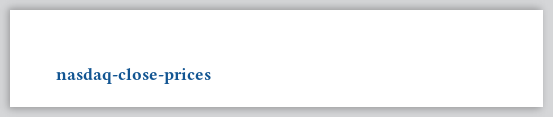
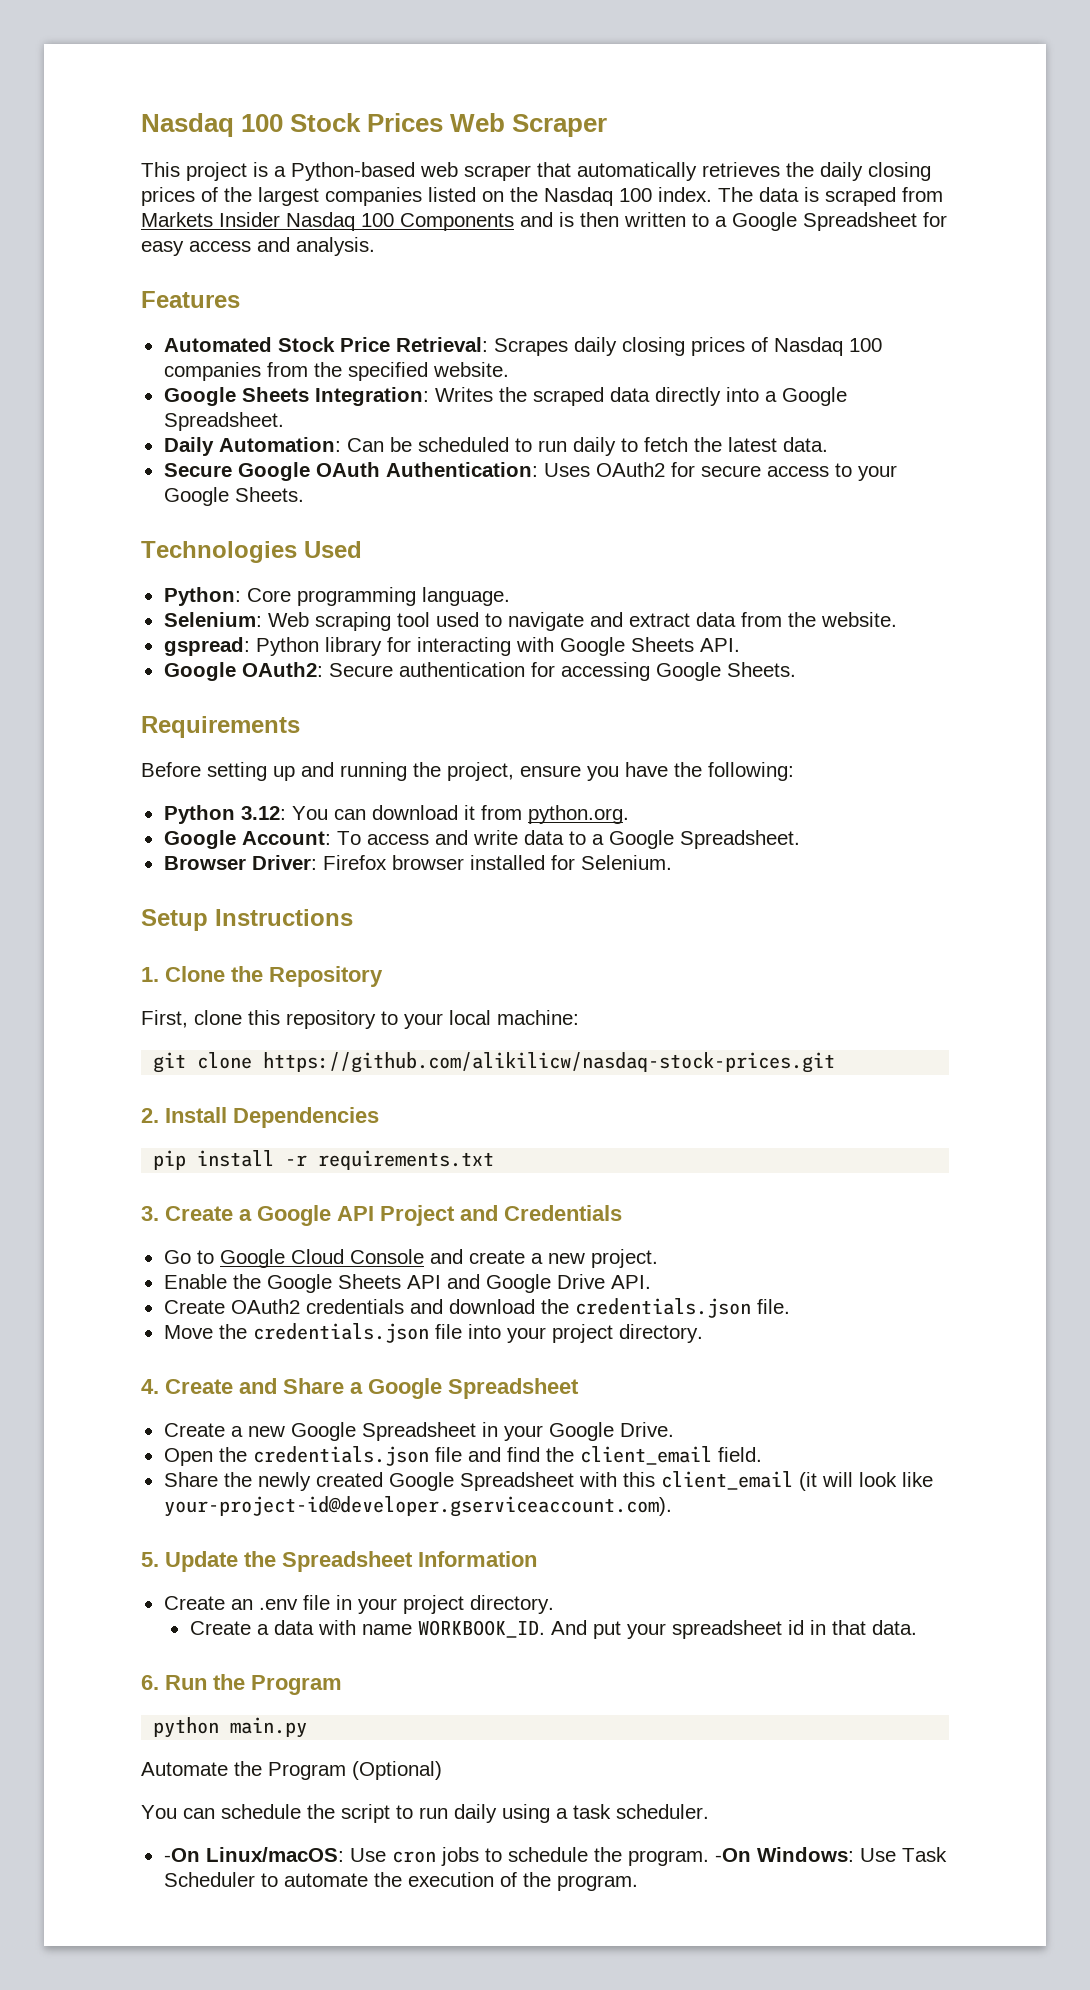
- nasdaq-close-prices
+ Nasdaq 100 Stock Prices Web Scraper
+ This project is a Python-based web scraper that automatically retrieves the daily closing prices of the largest companies listed on the Nasdaq 100 index. The data is scraped from Markets Insider Nasdaq 100 Components and is then written to a Google Spreadsheet for easy access and analysis.
+ Features
+ Automated Stock Price Retrieval: Scrapes daily closing prices of Nasdaq 100 companies from the specified website.
+ Google Sheets Integration: Writes the scraped data directly into a Google Spreadsheet.
+ Daily Automation: Can be scheduled to run daily to fetch the latest data.
+ Secure Google OAuth Authentication: Uses OAuth2 for secure access to your Google Sheets.
+ Technologies Used
+ Python: Core programming language.
+ Selenium: Web scraping tool used to navigate and extract data from the website.
+ gspread: Python library for interacting with Google Sheets API.
+ Google OAuth2: Secure authentication for accessing Google Sheets.
+ Requirements
+ Before setting up and running the project, ensure you have the following:
+ Python 3.12: You can download it from python.org.
+ Google Account: To access and write data to a Google Spreadsheet.
+ Browser Driver: Firefox browser installed for Selenium.
+ Setup Instructions
+ 1. Clone the Repository
+ First, clone this repository to your local machine:
+ git clone https://github.com/alikilicw/nasdaq-stock-prices.git
+ 2. Install Dependencies
+ pip install -r requirements.txt
+ 3. Create a Google API Project and Credentials
+ Go to Google Cloud Console and create a new project.
+ Enable the Google Sheets API and Google Drive API.
+ Create OAuth2 credentials and download the credentials.json file.
+ Move the credentials.json file into your project directory.
+ 4. Create and Share a Google Spreadsheet
+ Create a new Google Spreadsheet in your Google Drive.
+ Open the credentials.json file and find the client_email field.
+ Share the newly created Google Spreadsheet with this client_email (it will look like your-project-id@developer.gserviceaccount.com).
+ 5. Update the Spreadsheet Information
+ Create an .env file in your project directory.
+ Create a data with name WORKBOOK_ID. And put your spreadsheet id in that data.
+ 6. Run the Program
+ python main.py
+ Automate the Program (Optional)
+ You can schedule the script to run daily using a task scheduler.
+ -On Linux/macOS: Use cron jobs to schedule the program. -On Windows: Use Task Scheduler to automate the execution of the program.

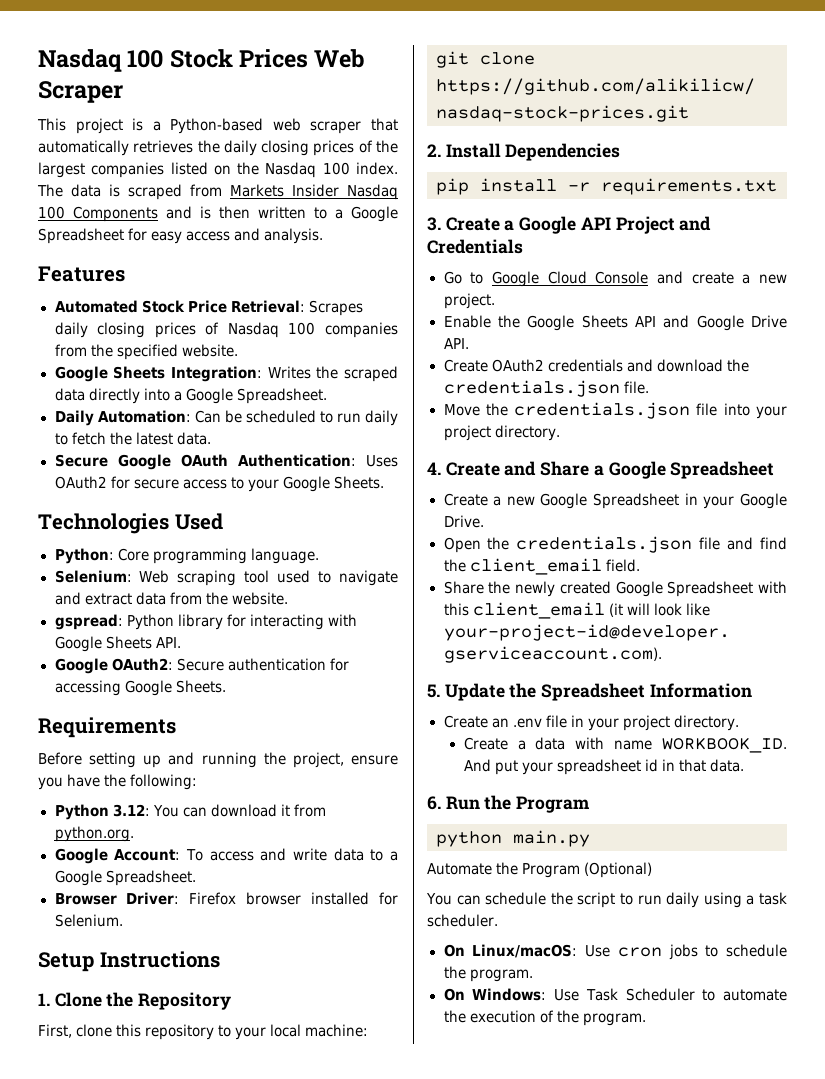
- -On Linux/macOS: Use cron jobs to schedule the program. -On Windows: Use Task Scheduler to automate the execution of the program.
+ On Linux/macOS: Use cron jobs to schedule the program.
+ On Windows: Use Task Scheduler to automate the execution of the program.

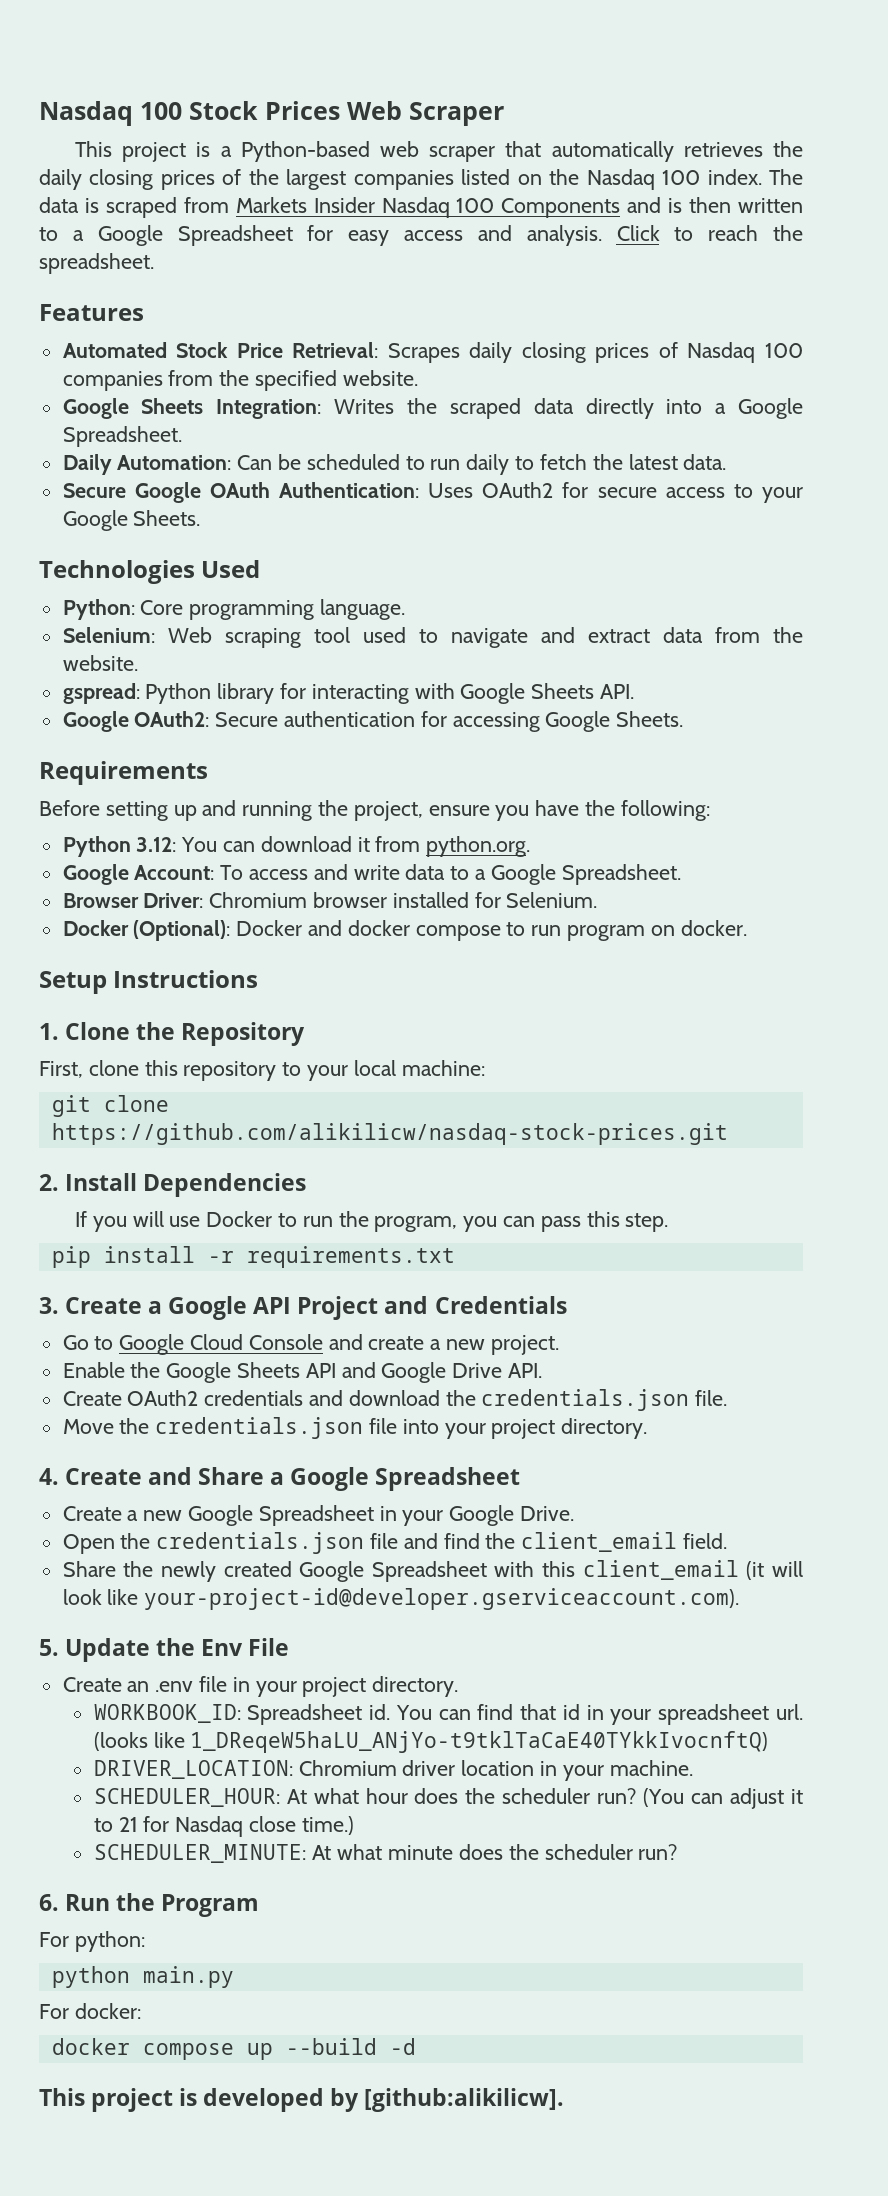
+ Click to reach the spreadsheet.
- Browser Driver: Firefox browser installed for Selenium.
+ Browser Driver: Chromium browser installed for Selenium.
+ Docker (Optional): Docker and docker compose to run program on docker.
+ If you will use Docker to run the program, you can pass this step.
- 5. Update the Spreadsheet Information
+ 5. Update the Env File
- Create a data with name WORKBOOK_ID. And put your spreadsheet id in that data.
+ WORKBOOK_ID: Spreadsheet id. You can find that id in your spreadsheet url. (looks like 1_DReqeW5haLU_ANjYo-t9tklTaCaE40TYkkIvocnftQ)
+ DRIVER_LOCATION: Chromium driver location in your machine.
+ SCHEDULER_HOUR: At what hour does the scheduler run? (You can adjust it to 21 for Nasdaq close time.)
+ SCHEDULER_MINUTE: At what minute does the scheduler run?
+ For python:
- Automate the Program (Optional)
- You can schedule the script to run daily using a task scheduler.
- On Linux/macOS: Use cron jobs to schedule the program.
- On Windows: Use Task Scheduler to automate the execution of the program.
+ For docker:
+ docker compose up --build -d
+ This project is developed by [github:alikilicw].

